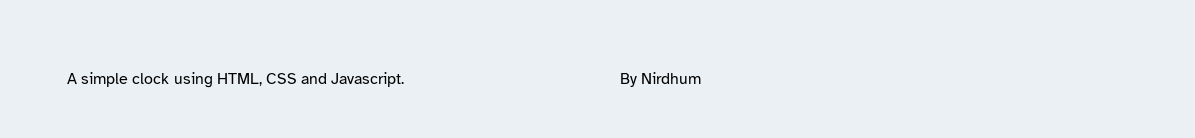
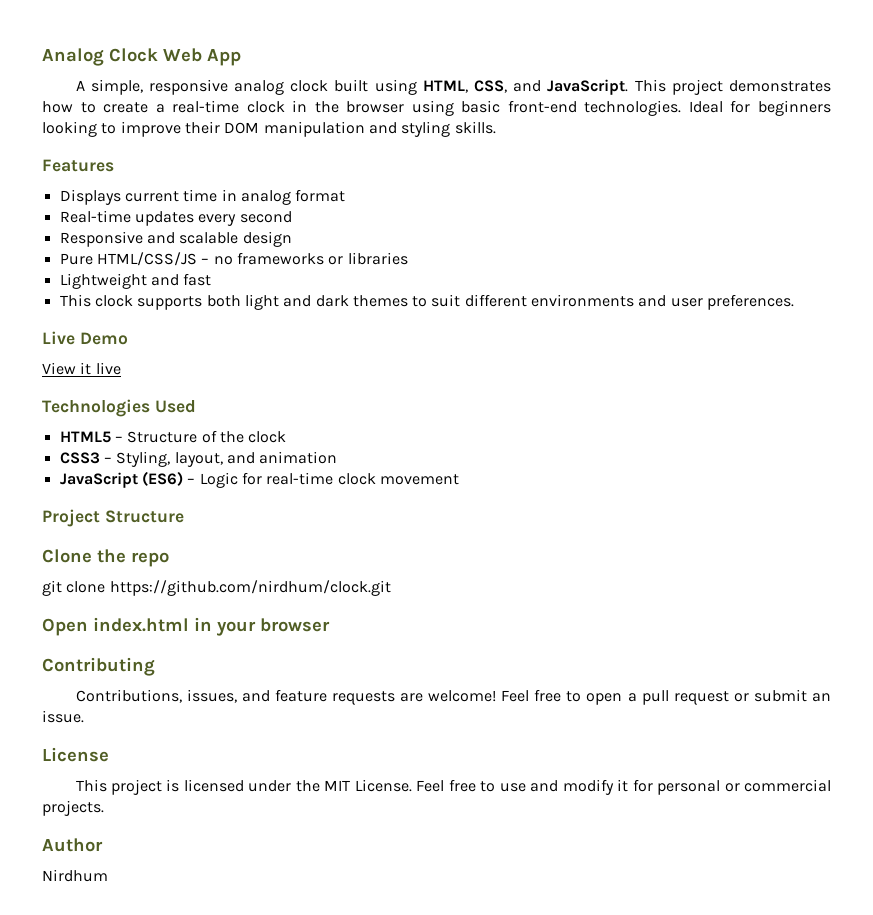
- A simple clock using HTML, CSS and Javascript.
- By Nirdhum
+ Analog Clock Web App
+ A simple, responsive analog clock built using HTML, CSS, and JavaScript. This project demonstrates how to create a real-time clock in the browser using basic front-end technologies. Ideal for beginners looking to improve their DOM manipulation and styling skills.
+ Features
+ Displays current time in analog format
+ Real-time updates every second
+ Responsive and scalable design
+ Pure HTML/CSS/JS – no frameworks or libraries
+ Lightweight and fast
+ This clock supports both light and dark themes to suit different environments and user preferences.
+ Live Demo
+ View it live
+ Technologies Used
+ HTML5 – Structure of the clock
+ CSS3 – Styling, layout, and animation
+ JavaScript (ES6) – Logic for real-time clock movement
+ Project Structure
+ Clone the repo
+ git clone https://github.com/nirdhum/clock.git
+ Open index.html in your browser
+ Contributing
+ Contributions, issues, and feature requests are welcome! Feel free to open a pull request or submit an issue.
+ License
+ This project is licensed under the MIT License. Feel free to use and modify it for personal or commercial projects.
+ Author
+ Nirdhum

